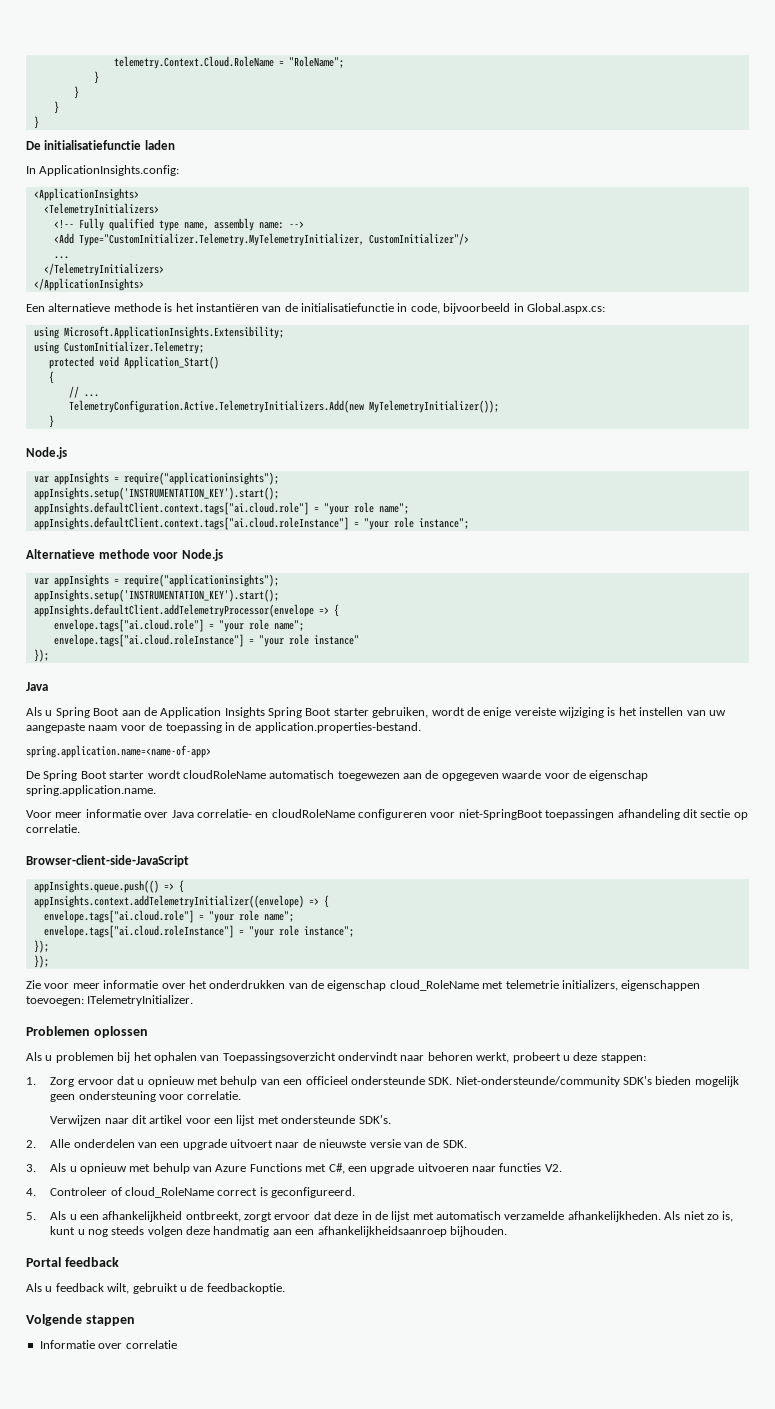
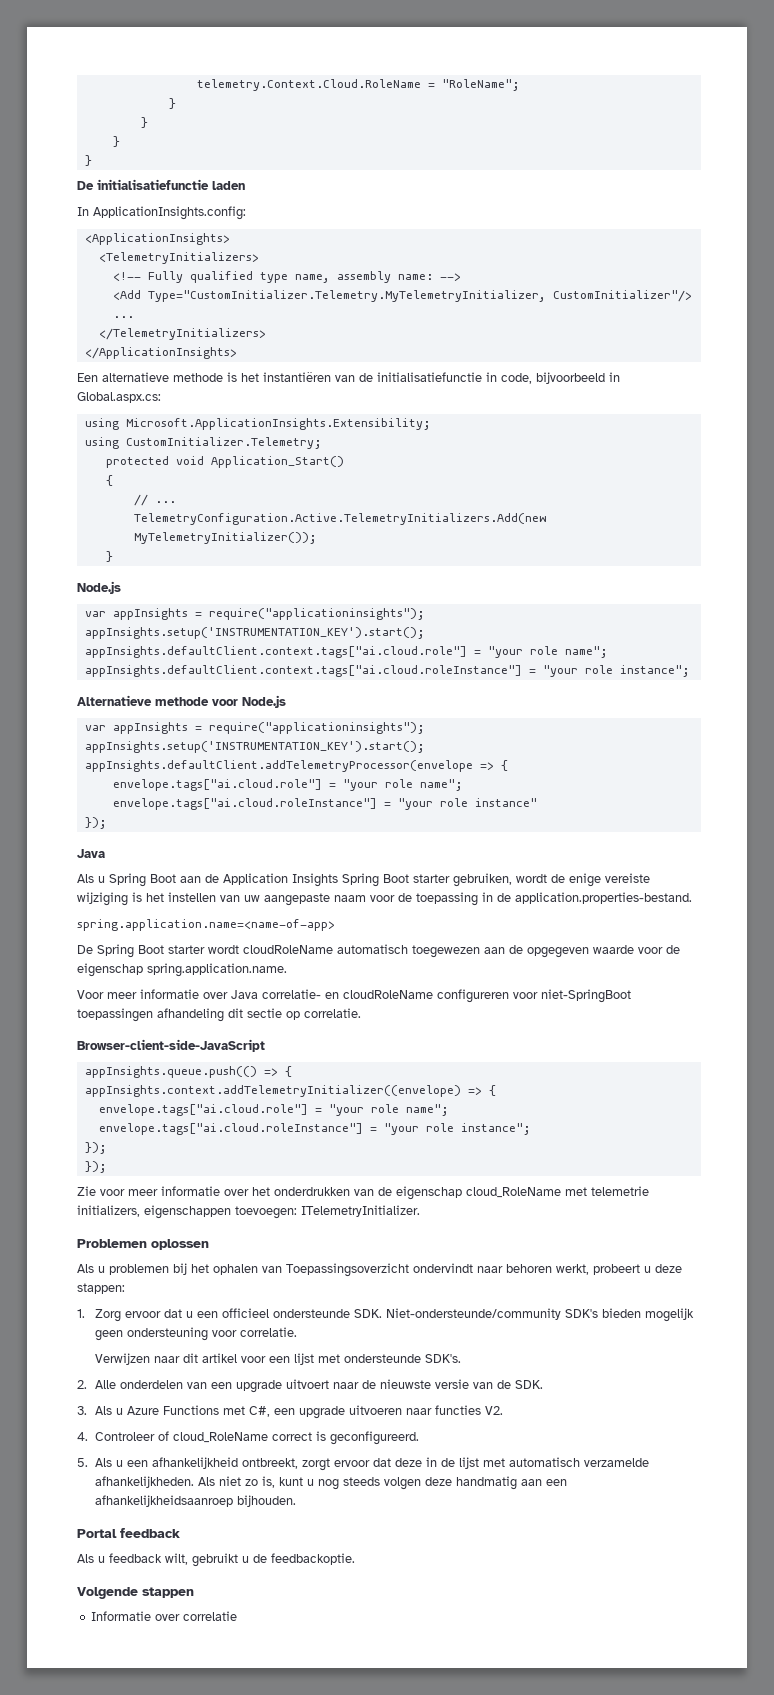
- 1. Zorg ervoor dat u opnieuw met behulp van een officieel ondersteunde SDK. Niet-ondersteunde/community SDK's bieden mogelijk geen ondersteuning voor correlatie.
+ 1. Zorg ervoor dat u een officieel ondersteunde SDK. Niet-ondersteunde/community SDK's bieden mogelijk geen ondersteuning voor correlatie.
- 3. Als u opnieuw met behulp van Azure Functions met C#, een upgrade uitvoeren naar functies V2.
+ 3. Als u Azure Functions met C#, een upgrade uitvoeren naar functies V2.

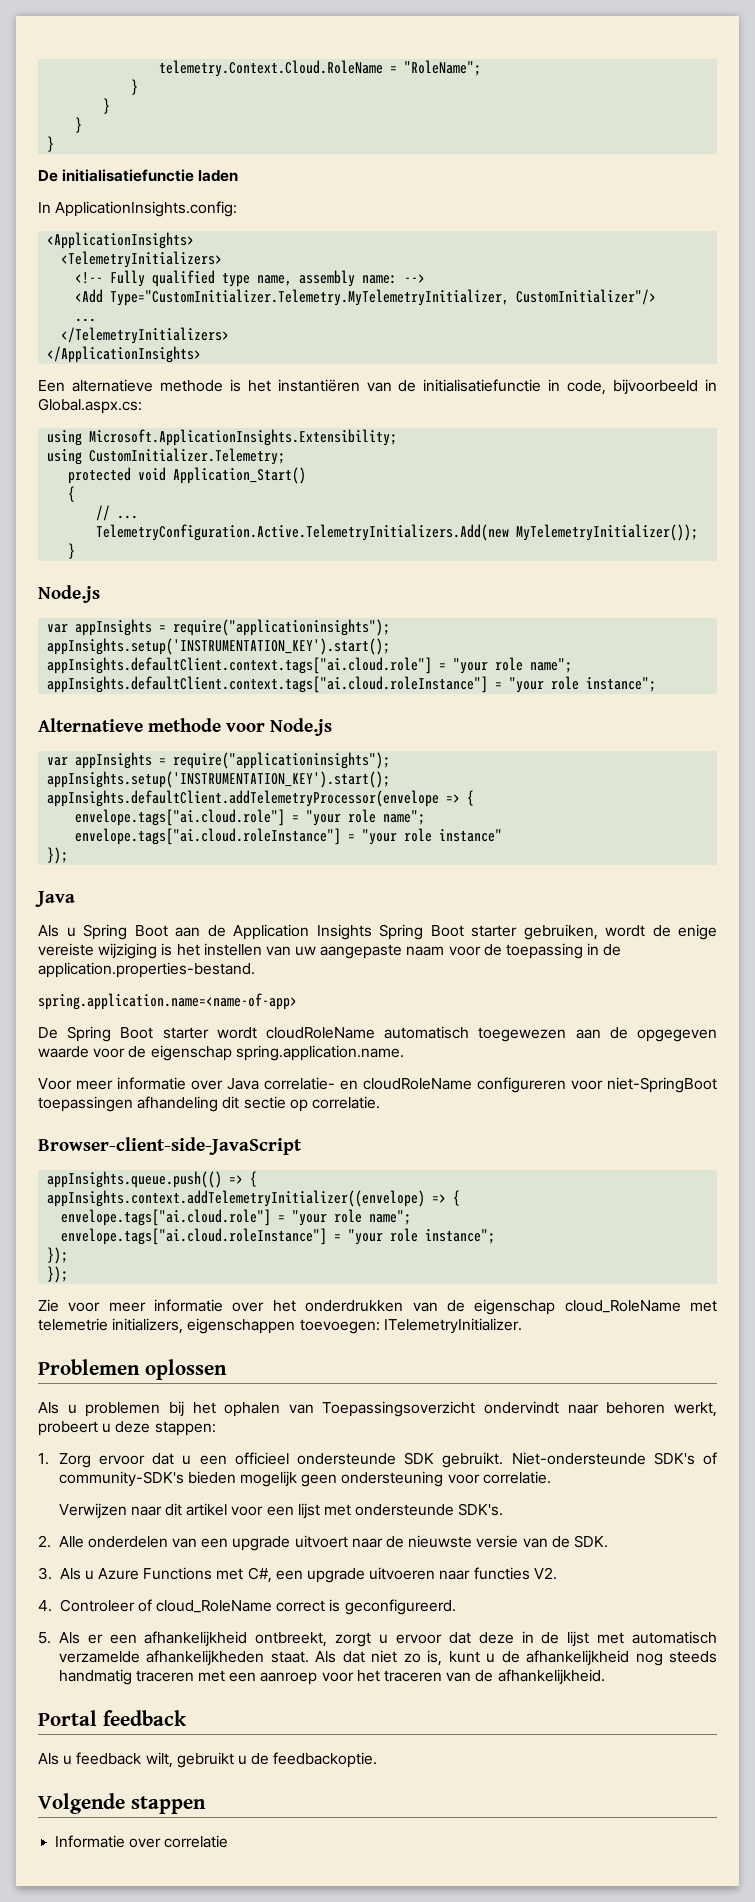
- 1. Zorg ervoor dat u een officieel ondersteunde SDK. Niet-ondersteunde/community SDK's bieden mogelijk geen ondersteuning voor correlatie.
+ 1. Zorg ervoor dat u een officieel ondersteunde SDK gebruikt. Niet-ondersteunde SDK's of community-SDK's bieden mogelijk geen ondersteuning voor correlatie.
- 5. Als u een afhankelijkheid ontbreekt, zorgt ervoor dat deze in de lijst met automatisch verzamelde afhankelijkheden. Als niet zo is, kunt u nog steeds volgen deze handmatig aan een afhankelijkheidsaanroep bijhouden.
+ 5. Als er een afhankelijkheid ontbreekt, zorgt u ervoor dat deze in de lijst met automatisch verzamelde afhankelijkheden staat. Als dat niet zo is, kunt u de afhankelijkheid nog steeds handmatig traceren met een aanroep voor het traceren van de afhankelijkheid.

